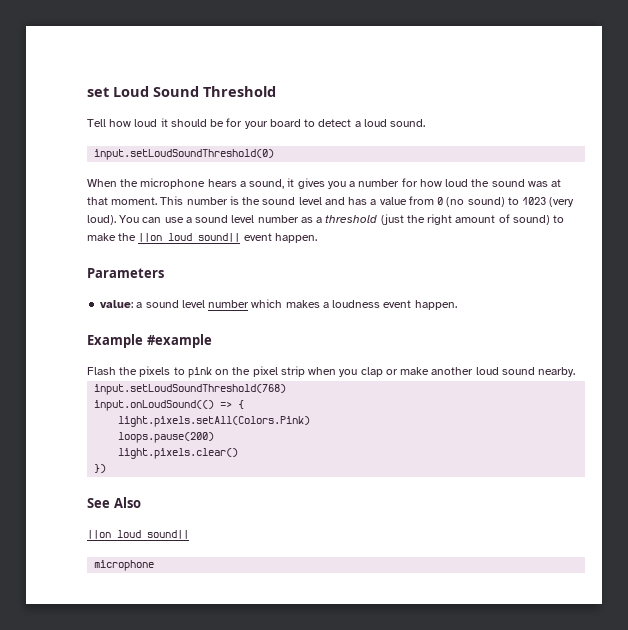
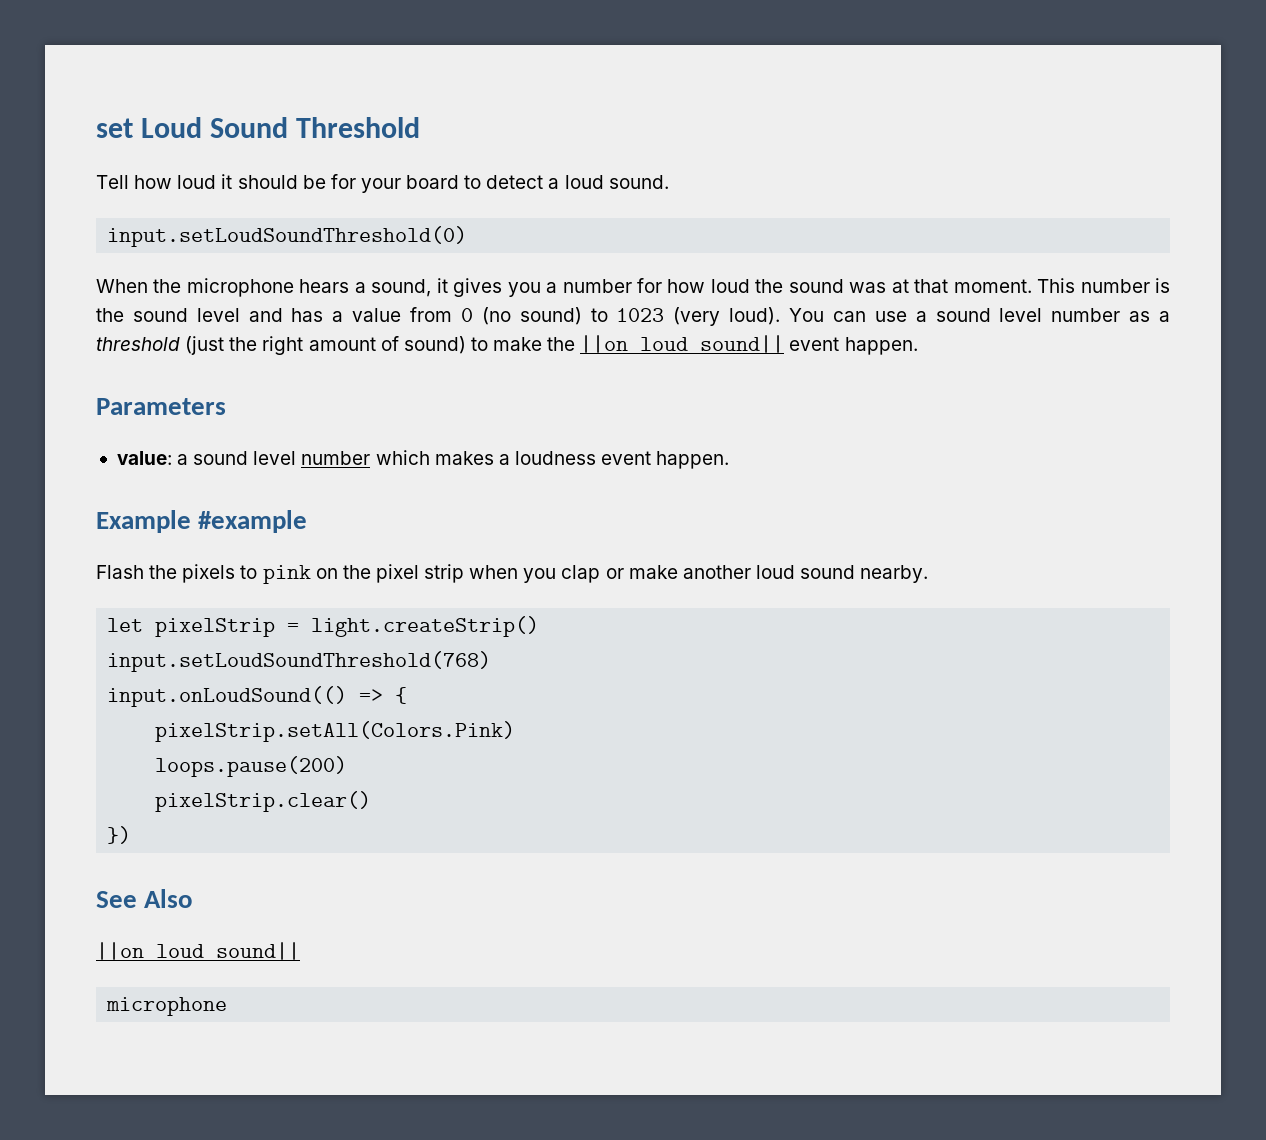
+ let pixelStrip = light.createStrip()
- light.pixels.setAll(Colors.Pink)
+ pixelStrip.setAll(Colors.Pink)
- light.pixels.clear()
+ pixelStrip.clear()

